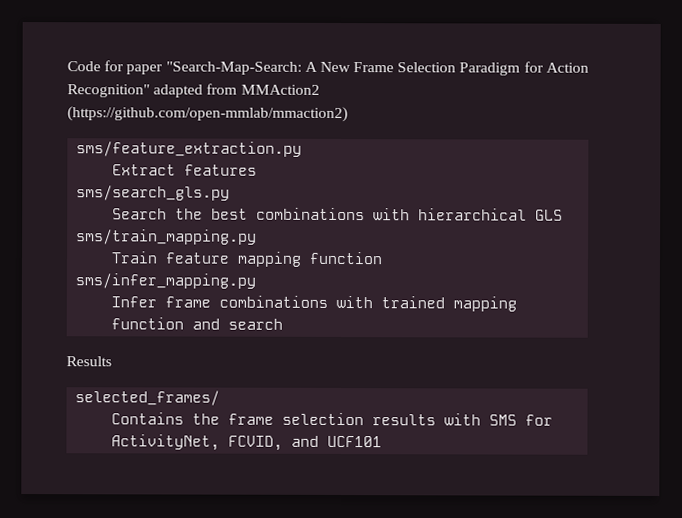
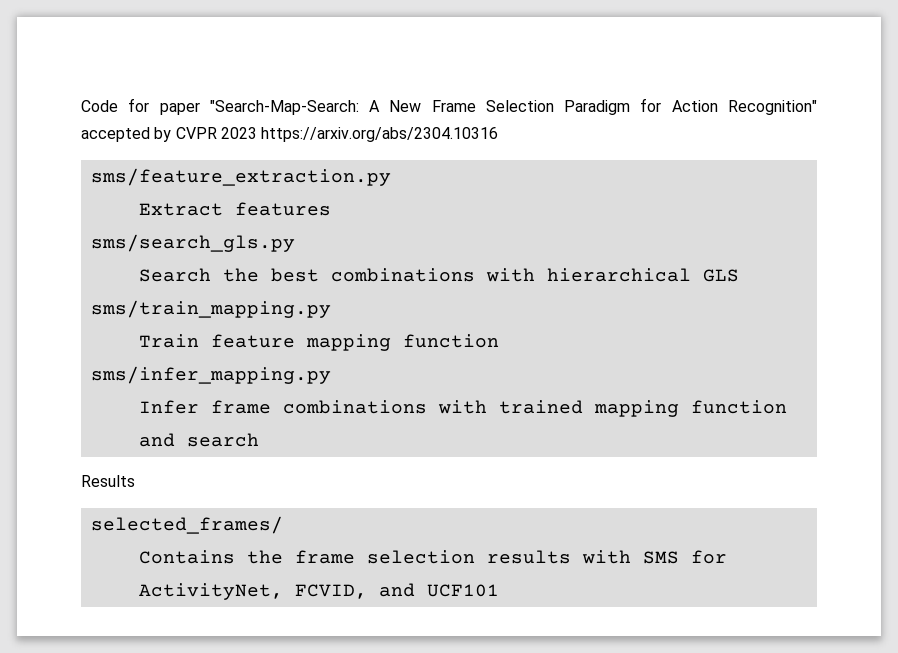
- Code for paper "Search-Map-Search: A New Frame Selection Paradigm for Action Recognition" adapted from MMAction2 (https://github.com/open-mmlab/mmaction2)
+ Code for paper "Search-Map-Search: A New Frame Selection Paradigm for Action Recognition" accepted by CVPR 2023 https://arxiv.org/abs/2304.10316

